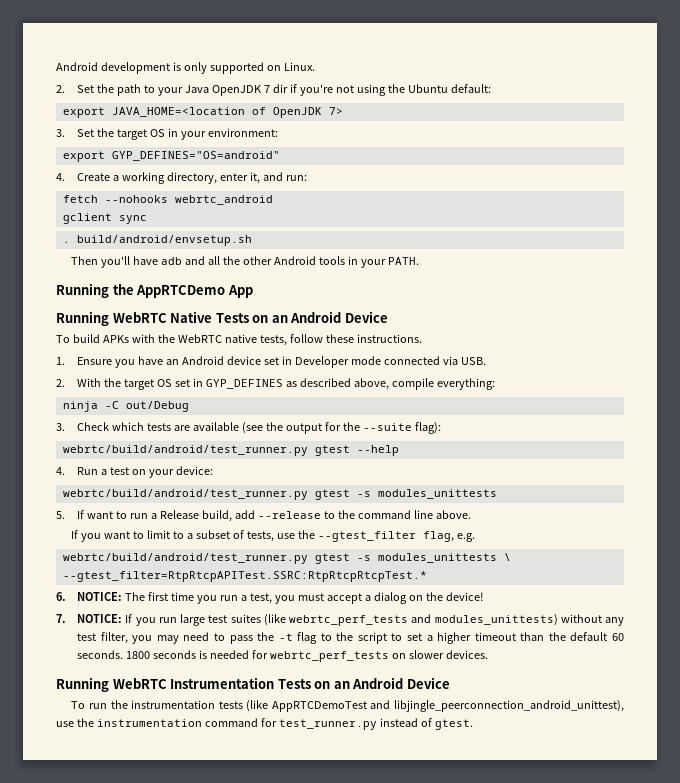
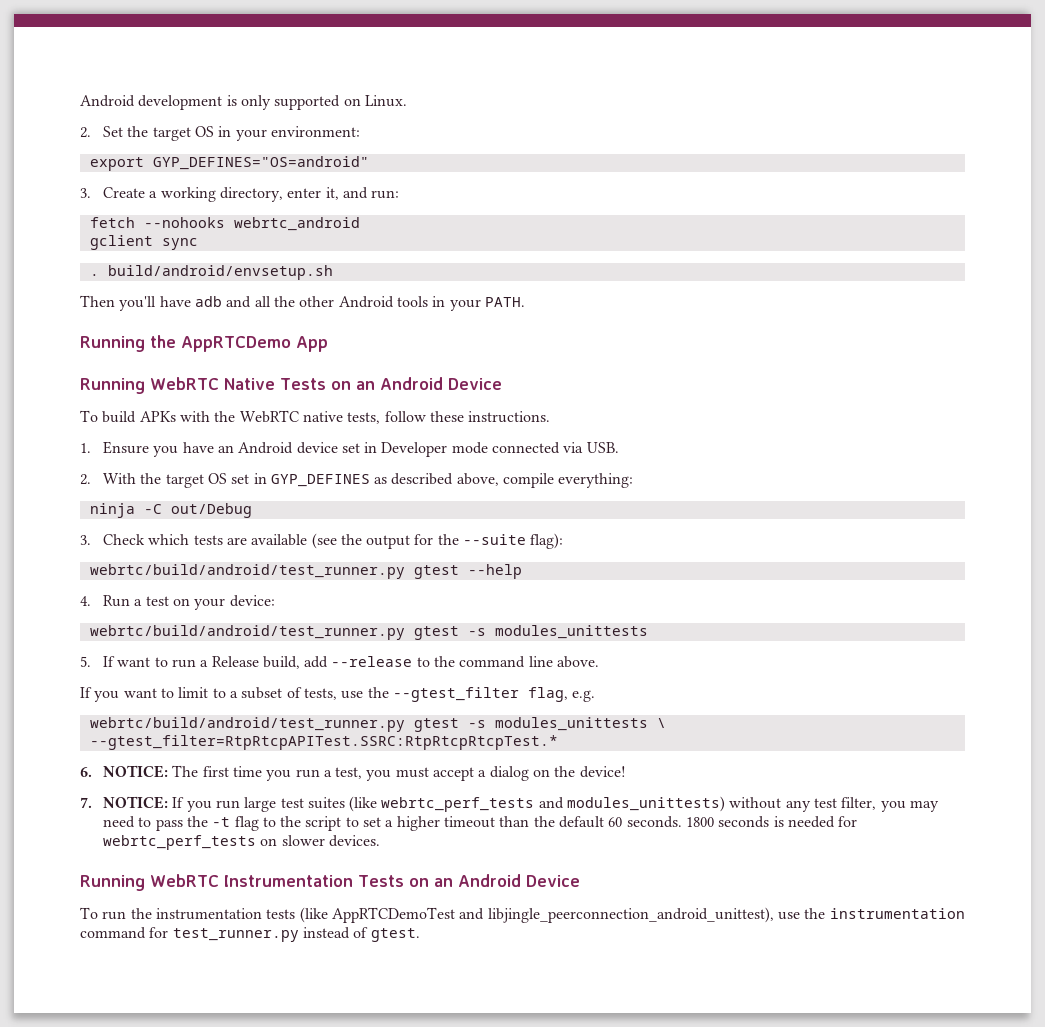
- 2. Set the path to your Java OpenJDK 7 dir if you're not using the Ubuntu default:
- export JAVA_HOME=<location of OpenJDK 7>
- 3. Set the target OS in your environment:
+ 2. Set the target OS in your environment:
- 4. Create a working directory, enter it, and run:
+ 3. Create a working directory, enter it, and run:

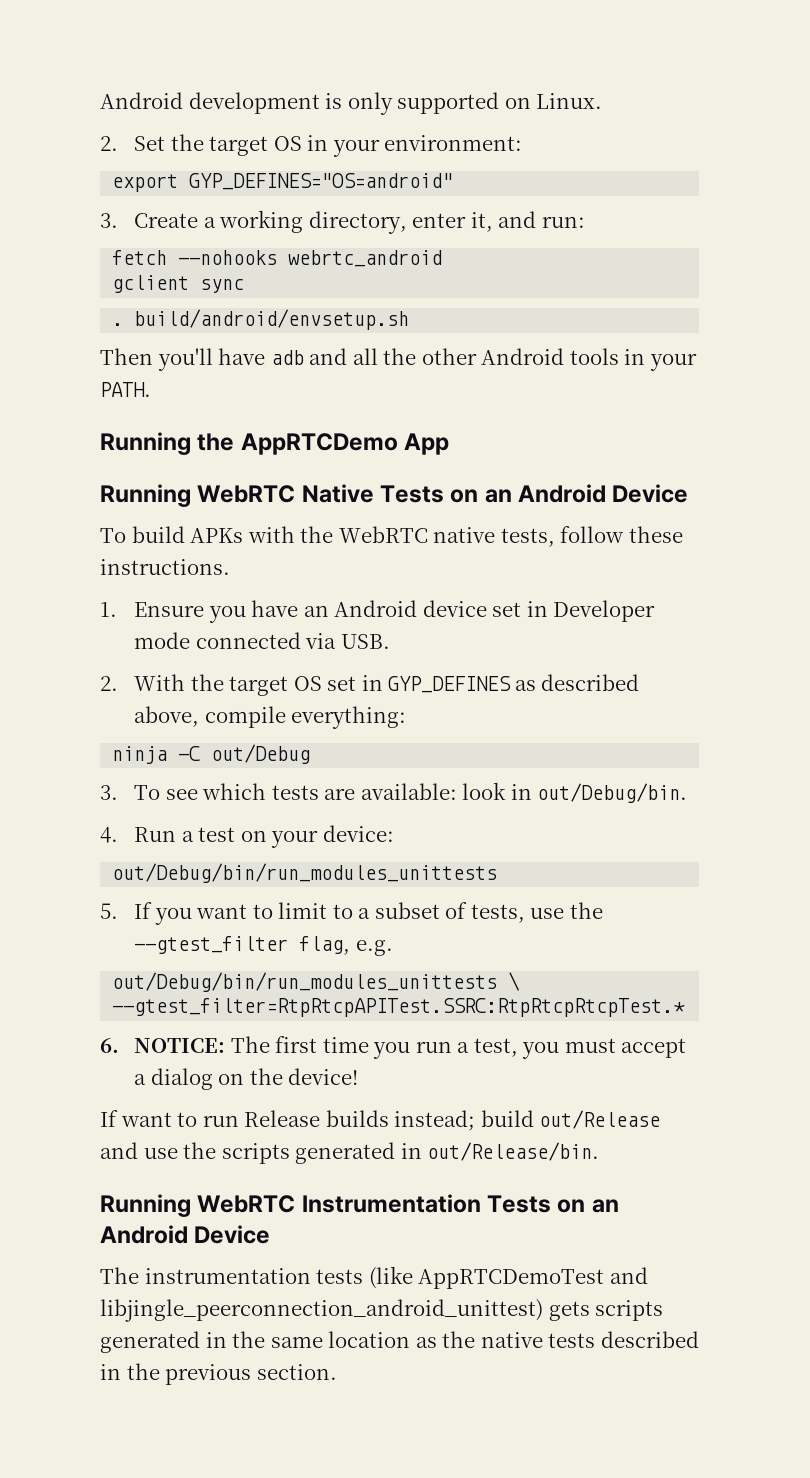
- 3. Check which tests are available (see the output for the --suite flag):
- webrtc/build/android/test_runner.py gtest --help
+ 3. To see which tests are available: look in out/Debug/bin.
  4. Run a test on your device:
- webrtc/build/android/test_runner.py gtest -s modules_unittests
- 5. If want to run a Release build, add --release to the command line above.
- If you want to limit to a subset of tests, use the --gtest_filter flag, e.g.
+ out/Debug/bin/run_modules_unittests
+ 5. If you want to limit to a subset of tests, use the --gtest_filter flag, e.g.
- webrtc/build/android/test_runner.py gtest -s modules_unittests \
+ out/Debug/bin/run_modules_unittests \
- 7. NOTICE: If you run large test suites (like webrtc_perf_tests and modules_unittests) without any test filter, you may need to pass the -t flag to the script to set a higher timeout than the default 60 seconds. 1800 seconds is needed for webrtc_perf_tests on slower devices.
+ If want to run Release builds instead; build out/Release and use the scripts generated in out/Release/bin.
- To run the instrumentation tests (like AppRTCDemoTest and libjingle_peerconnection_android_unittest), use the instrumentation command for test_runner.py instead of gtest.
+ The instrumentation tests (like AppRTCDemoTest and libjingle_peerconnection_android_unittest) gets scripts generated in the same location as the native tests described in the previous section.

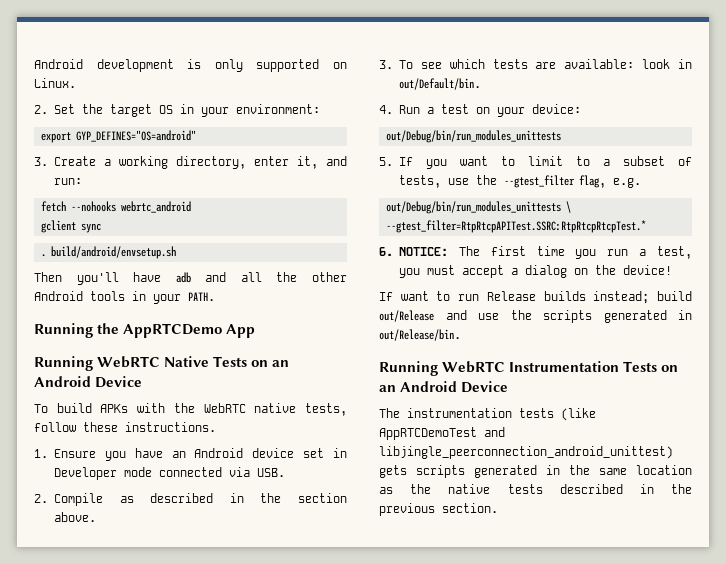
- 2. With the target OS set in GYP_DEFINES as described above, compile everything:
- ninja -C out/Debug
+ 2. Compile as described in the section above.
- 3. To see which tests are available: look in out/Debug/bin.
+ 3. To see which tests are available: look in out/Default/bin.

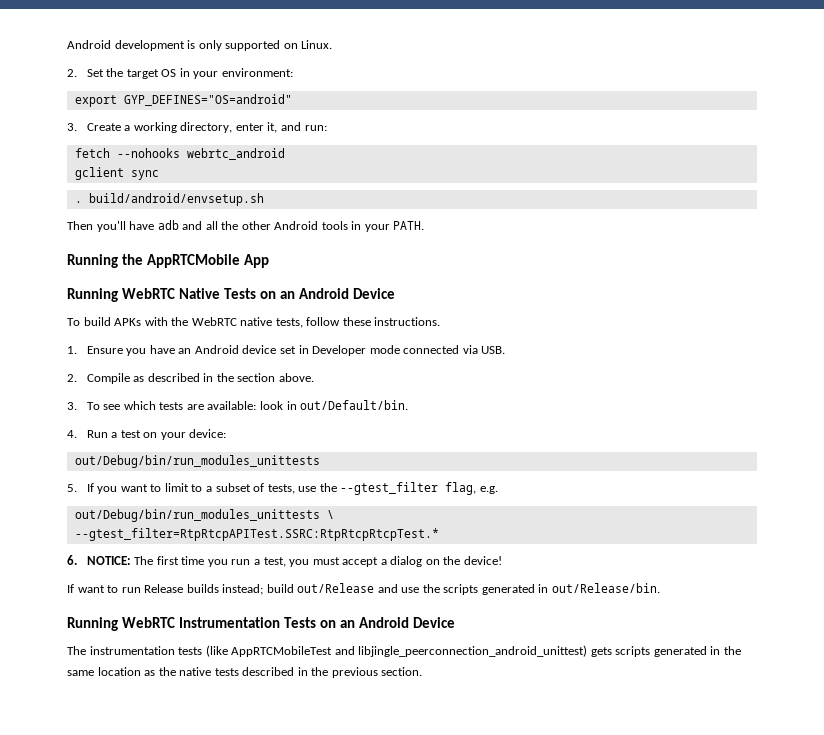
- Running the AppRTCDemo App
+ Running the AppRTCMobile App
- The instrumentation tests (like AppRTCDemoTest and libjingle_peerconnection_android_unittest) gets scripts generated in the same location as the native tests described in the previous section.
+ The instrumentation tests (like AppRTCMobileTest and libjingle_peerconnection_android_unittest) gets scripts generated in the same location as the native tests described in the previous section.

